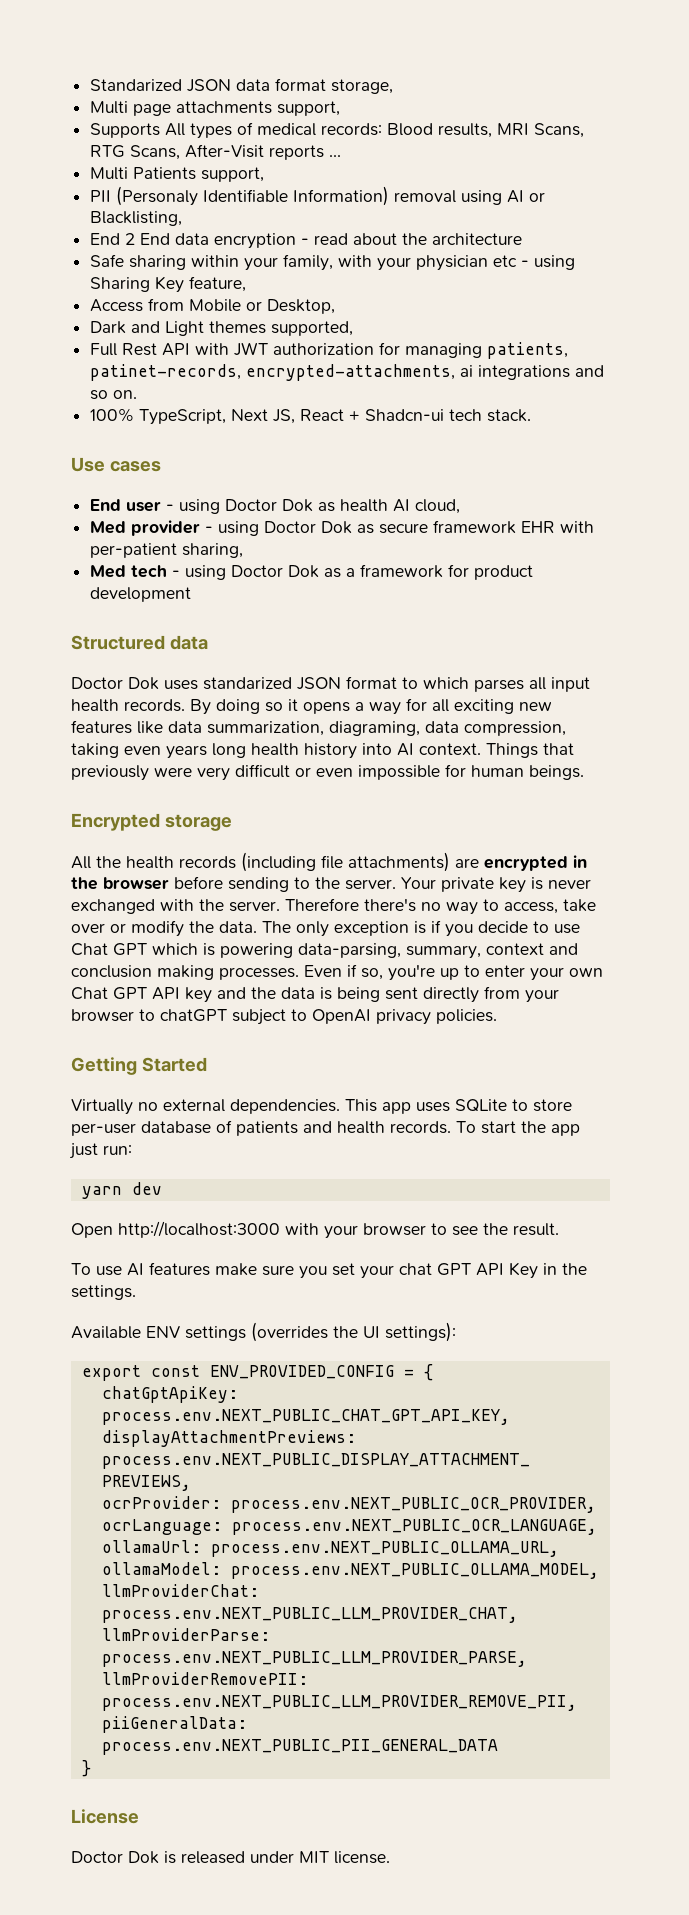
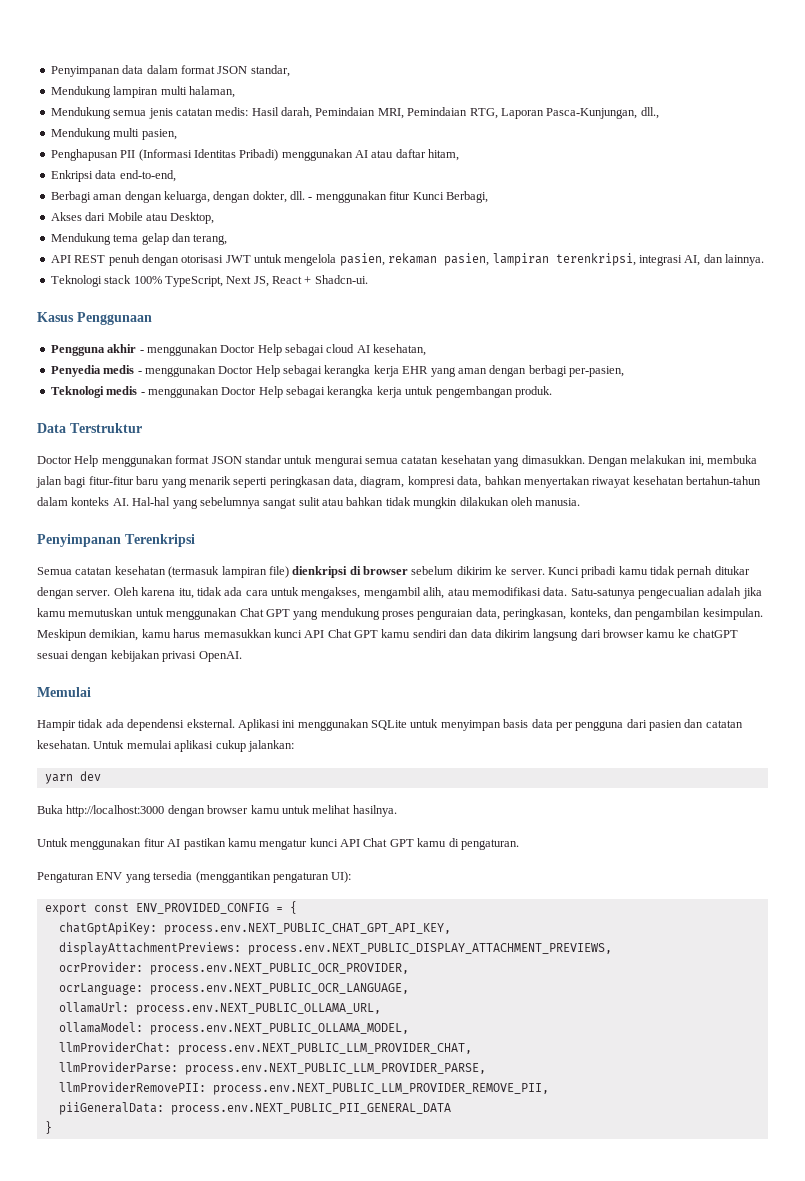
- Standarized JSON data format storage,
- Multi page attachments support,
- Supports All types of medical records: Blood results, MRI Scans, RTG Scans, After-Visit reports ...
- Multi Patients support,
- PII (Personaly Identifiable Information) removal using AI or Blacklisting,
- End 2 End data encryption - read about the architecture
- Safe sharing within your family, with your physician etc - using Sharing Key feature,
- Access from Mobile or Desktop,
- Dark and Light themes supported,
- Full Rest API with JWT authorization for managing patients, patinet-records, encrypted-attachments, ai integrations and so on.
- 100% TypeScript, Next JS, React + Shadcn-ui tech stack.
- Use cases
- End user - using Doctor Dok as health AI cloud,
- Med provider - using Doctor Dok as secure framework EHR with per-patient sharing,
- Med tech - using Doctor Dok as a framework for product development
- Structured data
- Doctor Dok uses standarized JSON format to which parses all input health records. By doing so it opens a way for all exciting new features like data summarization, diagraming, data compression, taking even years long health history into AI context. Things that previously were very difficult or even impossible for human beings.
- Encrypted storage
- All the health records (including file attachments) are encrypted in the browser before sending to the server. Your private key is never exchanged with the server. Therefore there's no way to access, take over or modify the data. The only exception is if you decide to use Chat GPT which is powering data-parsing, summary, context and conclusion making processes. Even if so, you're up to enter your own Chat GPT API key and the data is being sent directly from your browser to chatGPT subject to OpenAI privacy policies.
- Getting Started
- Virtually no external dependencies. This app uses SQLite to store per-user database of patients and health records. To start the app just run:
+ Penyimpanan data dalam format JSON standar,
+ Mendukung lampiran multi halaman,
+ Mendukung semua jenis catatan medis: Hasil darah, Pemindaian MRI, Pemindaian RTG, Laporan Pasca-Kunjungan, dll.,
+ Mendukung multi pasien,
+ Penghapusan PII (Informasi Identitas Pribadi) menggunakan AI atau daftar hitam,
+ Enkripsi data end-to-end,
+ Berbagi aman dengan keluarga, dengan dokter, dll. - menggunakan fitur Kunci Berbagi,
+ Akses dari Mobile atau Desktop,
+ Mendukung tema gelap dan terang,
+ API REST penuh dengan otorisasi JWT untuk mengelola pasien, rekaman pasien, lampiran terenkripsi, integrasi AI, dan lainnya.
+ Teknologi stack 100% TypeScript, Next JS, React + Shadcn-ui.
+ Kasus Penggunaan
+ Pengguna akhir - menggunakan Doctor Help sebagai cloud AI kesehatan,
+ Penyedia medis - menggunakan Doctor Help sebagai kerangka kerja EHR yang aman dengan berbagi per-pasien,
+ Teknologi medis - menggunakan Doctor Help sebagai kerangka kerja untuk pengembangan produk.
+ Data Terstruktur
+ Doctor Help menggunakan format JSON standar untuk mengurai semua catatan kesehatan yang dimasukkan. Dengan melakukan ini, membuka jalan bagi fitur-fitur baru yang menarik seperti peringkasan data, diagram, kompresi data, bahkan menyertakan riwayat kesehatan bertahun-tahun dalam konteks AI. Hal-hal yang sebelumnya sangat sulit atau bahkan tidak mungkin dilakukan oleh manusia.
+ Penyimpanan Terenkripsi
+ Semua catatan kesehatan (termasuk lampiran file) dienkripsi di browser sebelum dikirim ke server. Kunci pribadi kamu tidak pernah ditukar dengan server. Oleh karena itu, tidak ada cara untuk mengakses, mengambil alih, atau memodifikasi data. Satu-satunya pengecualian adalah jika kamu memutuskan untuk menggunakan Chat GPT yang mendukung proses penguraian data, peringkasan, konteks, dan pengambilan kesimpulan. Meskipun demikian, kamu harus memasukkan kunci API Chat GPT kamu sendiri dan data dikirim langsung dari browser kamu ke chatGPT sesuai dengan kebijakan privasi OpenAI.
+ Memulai
+ Hampir tidak ada dependensi eksternal. Aplikasi ini menggunakan SQLite untuk menyimpan basis data per pengguna dari pasien dan catatan kesehatan. Untuk memulai aplikasi cukup jalankan:
  yarn dev
- Open http://localhost:3000 with your browser to see the result.
- To use AI features make sure you set your chat GPT API Key in the settings.
- Available ENV settings (overrides the UI settings):
+ Buka http://localhost:3000 dengan browser kamu untuk melihat hasilnya.
+ Untuk menggunakan fitur AI pastikan kamu mengatur kunci API Chat GPT kamu di pengaturan.
+ Pengaturan ENV yang tersedia (menggantikan pengaturan UI):
- License
- Doctor Dok is released under MIT license.

